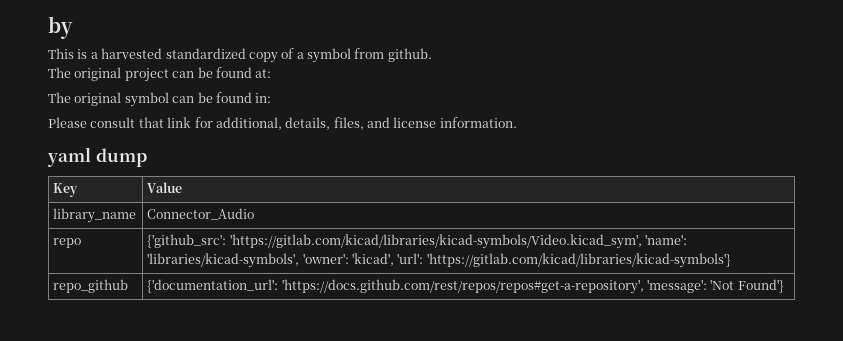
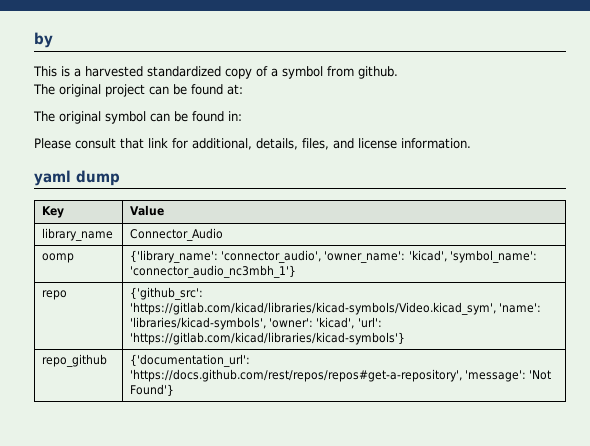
+ oomp | {'library_name': 'connector_audio', 'owner_name': 'kicad', 'symbol_name': 'connector_audio_nc3mbh_1'}

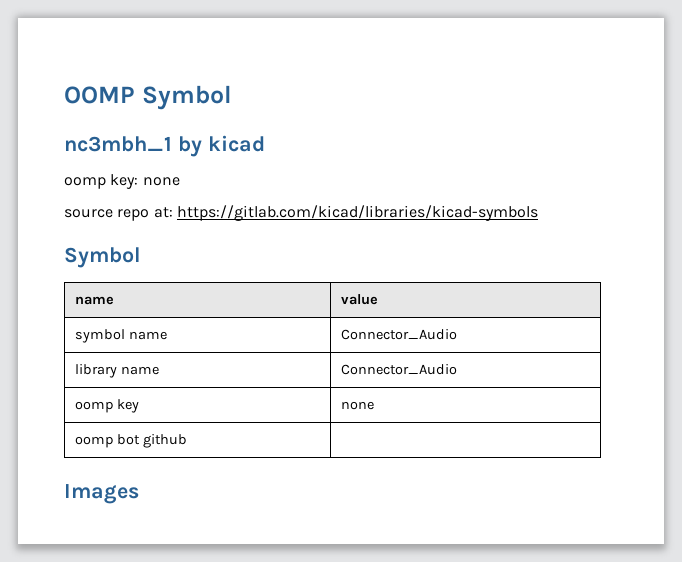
- by
- This is a harvested standardized copy of a symbol from github.
- The original project can be found at:
- The original symbol can be found in:
- Please consult that link for additional, details, files, and license information.
- yaml dump
- Key | Value
- library_name | Connector_Audio
- oomp | {'library_name': 'connector_audio', 'owner_name': 'kicad', 'symbol_name': 'connector_audio_nc3mbh_1'}
- repo | {'github_src': 'https://gitlab.com/kicad/libraries/kicad-symbols/Video.kicad_sym', 'name': 'libraries/kicad-symbols', 'owner': 'kicad', 'url': 'https://gitlab.com/kicad/libraries/kicad-symbols'}
- repo_github | {'documentation_url': 'https://docs.github.com/rest/repos/repos#get-a-repository', 'message': 'Not Found'}
+ OOMP Symbol
+ nc3mbh_1 by kicad
+ oomp key: none
+ source repo at: https://gitlab.com/kicad/libraries/kicad-symbols
+ Symbol
+ name | value
+ symbol name | Connector_Audio
+ library name | Connector_Audio
+ oomp key | none
+ oomp bot github |
+ Images

